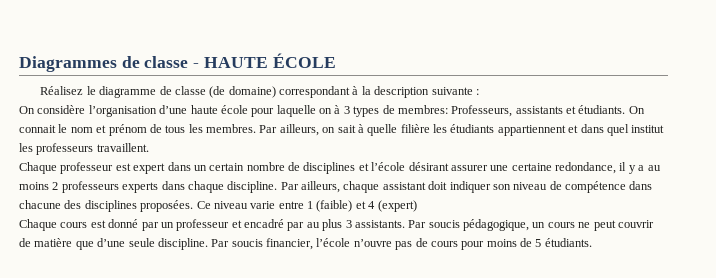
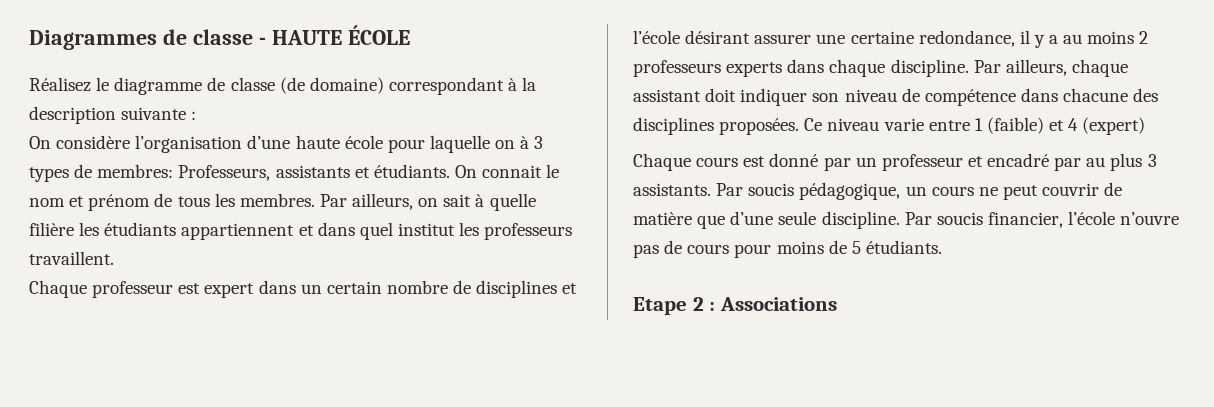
+ Etape 2 : Associations

